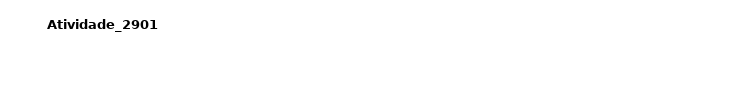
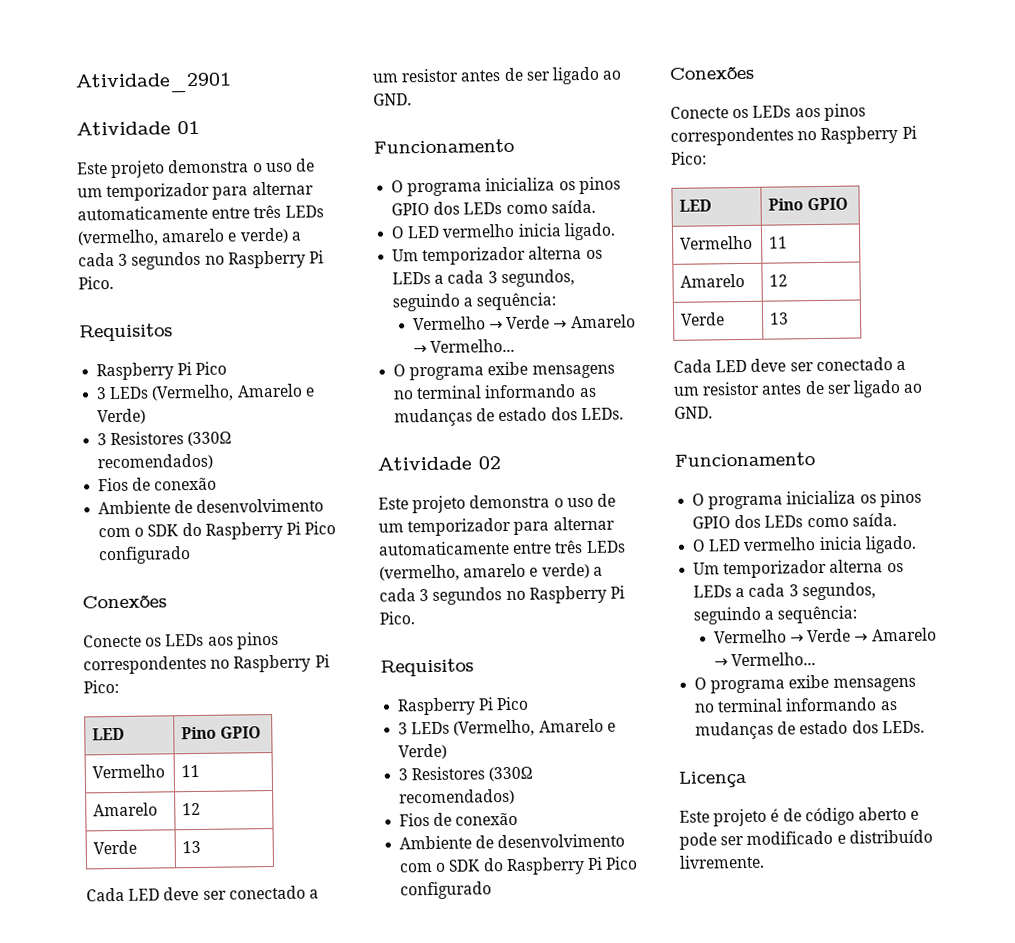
+ Atividade 01
+ Este projeto demonstra o uso de um temporizador para alternar automaticamente entre três LEDs (vermelho, amarelo e verde) a cada 3 segundos no Raspberry Pi Pico.
+ Requisitos
+ Raspberry Pi Pico
+ 3 LEDs (Vermelho, Amarelo e Verde)
+ 3 Resistores (330Ω recomendados)
+ Fios de conexão
+ Ambiente de desenvolvimento com o SDK do Raspberry Pi Pico configurado
+ Conexões
+ Conecte os LEDs aos pinos correspondentes no Raspberry Pi Pico:
+ LED | Pino GPIO
+ Vermelho | 11
+ Amarelo | 12
+ Verde | 13
+ Cada LED deve ser conectado a um resistor antes de ser ligado ao GND.
+ Funcionamento
+ O programa inicializa os pinos GPIO dos LEDs como saída.
+ O LED vermelho inicia ligado.
+ Um temporizador alterna os LEDs a cada 3 segundos, seguindo a sequência:
+ Vermelho → Verde → Amarelo → Vermelho...
+ O programa exibe mensagens no terminal informando as mudanças de estado dos LEDs.
+ Atividade 02
+ Este projeto demonstra o uso de um temporizador para alternar automaticamente entre três LEDs (vermelho, amarelo e verde) a cada 3 segundos no Raspberry Pi Pico.
+ Requisitos
+ Raspberry Pi Pico
+ 3 LEDs (Vermelho, Amarelo e Verde)
+ 3 Resistores (330Ω recomendados)
+ Fios de conexão
+ Ambiente de desenvolvimento com o SDK do Raspberry Pi Pico configurado
+ Conexões
+ Conecte os LEDs aos pinos correspondentes no Raspberry Pi Pico:
+ LED | Pino GPIO
+ Vermelho | 11
+ Amarelo | 12
+ Verde | 13
+ Cada LED deve ser conectado a um resistor antes de ser ligado ao GND.
+ Funcionamento
+ O programa inicializa os pinos GPIO dos LEDs como saída.
+ O LED vermelho inicia ligado.
+ Um temporizador alterna os LEDs a cada 3 segundos, seguindo a sequência:
+ Vermelho → Verde → Amarelo → Vermelho...
+ O programa exibe mensagens no terminal informando as mudanças de estado dos LEDs.
+ Licença
+ Este projeto é de código aberto e pode ser modificado e distribuído livremente.

